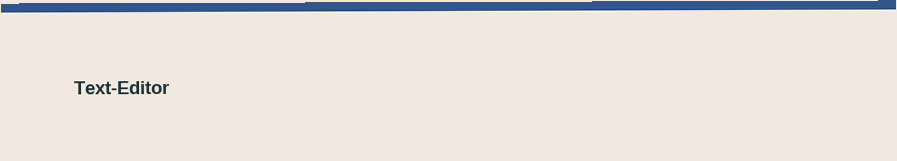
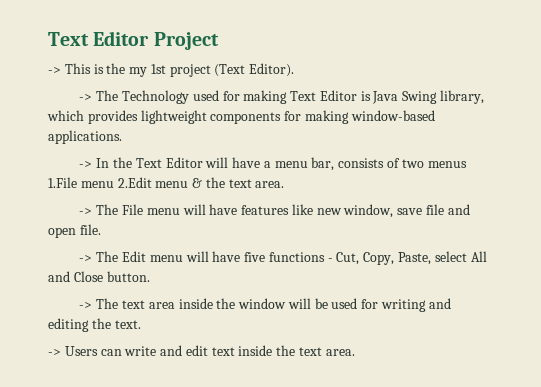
- Text-Editor
+ Text Editor Project
+ -> This is the my 1st project (Text Editor).
+ -> The Technology used for making Text Editor is Java Swing library, which provides lightweight components for making window-based applications.
+ -> In the Text Editor will have a menu bar, consists of two menus 1.File menu 2.Edit menu & the text area.
+ -> The File menu will have features like new window, save file and open file.
+ -> The Edit menu will have five functions - Cut, Copy, Paste, select All and Close button.
+ -> The text area inside the window will be used for writing and editing the text.
+ -> Users can write and edit text inside the text area.

